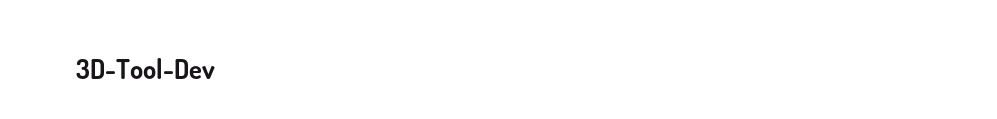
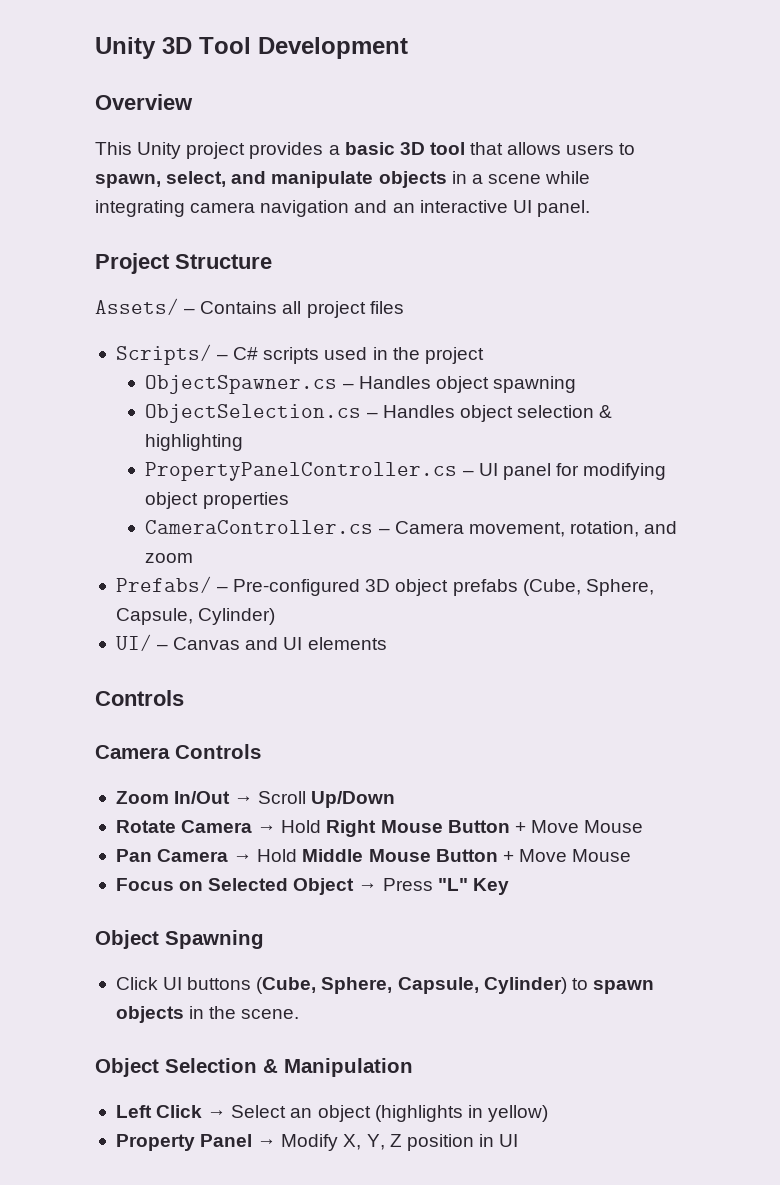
- 3D-Tool-Dev
+ Unity 3D Tool Development
+ Overview
+ This Unity project provides a basic 3D tool that allows users to spawn, select, and manipulate objects in a scene while integrating camera navigation and an interactive UI panel.
+ Project Structure
+ Assets/ – Contains all project files
+ Scripts/ – C# scripts used in the project
+ ObjectSpawner.cs – Handles object spawning
+ ObjectSelection.cs – Handles object selection & highlighting
+ PropertyPanelController.cs – UI panel for modifying object properties
+ CameraController.cs – Camera movement, rotation, and zoom
+ Prefabs/ – Pre-configured 3D object prefabs (Cube, Sphere, Capsule, Cylinder)
+ UI/ – Canvas and UI elements
+ Controls
+ Camera Controls
+ Zoom In/Out → Scroll Up/Down
+ Rotate Camera → Hold Right Mouse Button + Move Mouse
+ Pan Camera → Hold Middle Mouse Button + Move Mouse
+ Focus on Selected Object → Press "L" Key
+ Object Spawning
+ Click UI buttons (Cube, Sphere, Capsule, Cylinder) to spawn objects in the scene.
+ Object Selection & Manipulation
+ Left Click → Select an object (highlights in yellow)
+ Property Panel → Modify X, Y, Z position in UI

